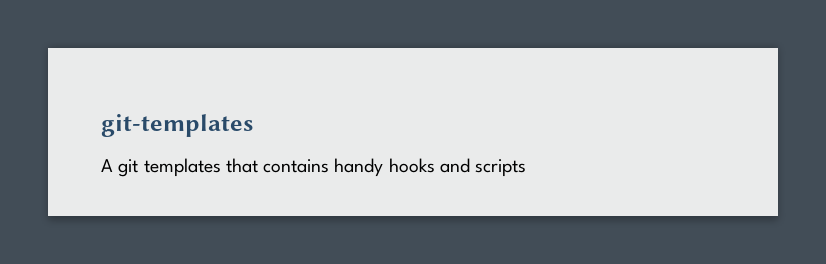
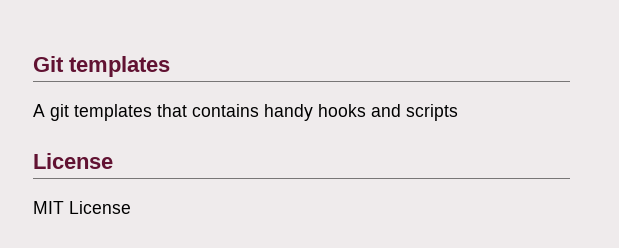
- git-templates
+ Git templates
  A git templates that contains handy hooks and scripts
+ License
+ MIT License

